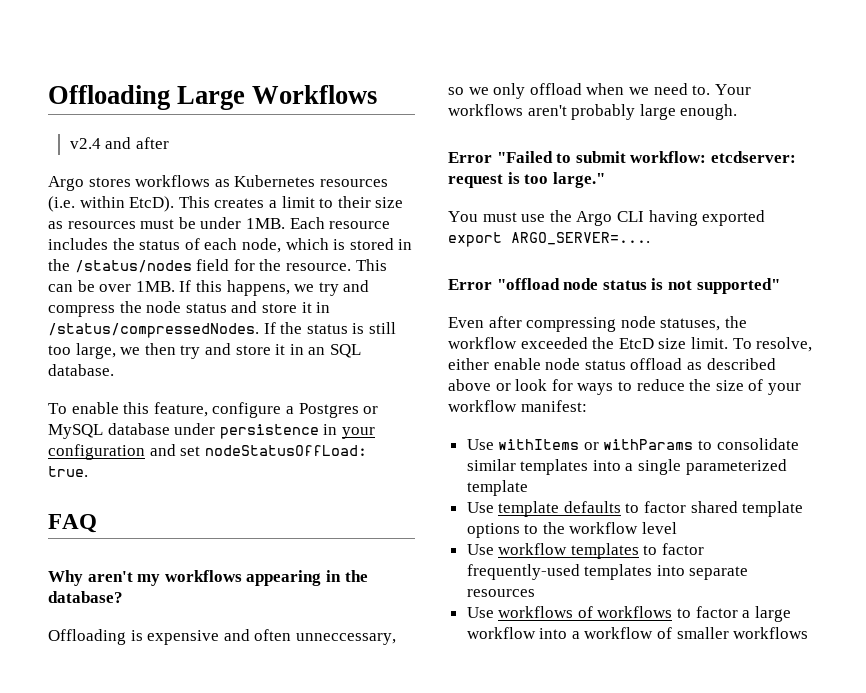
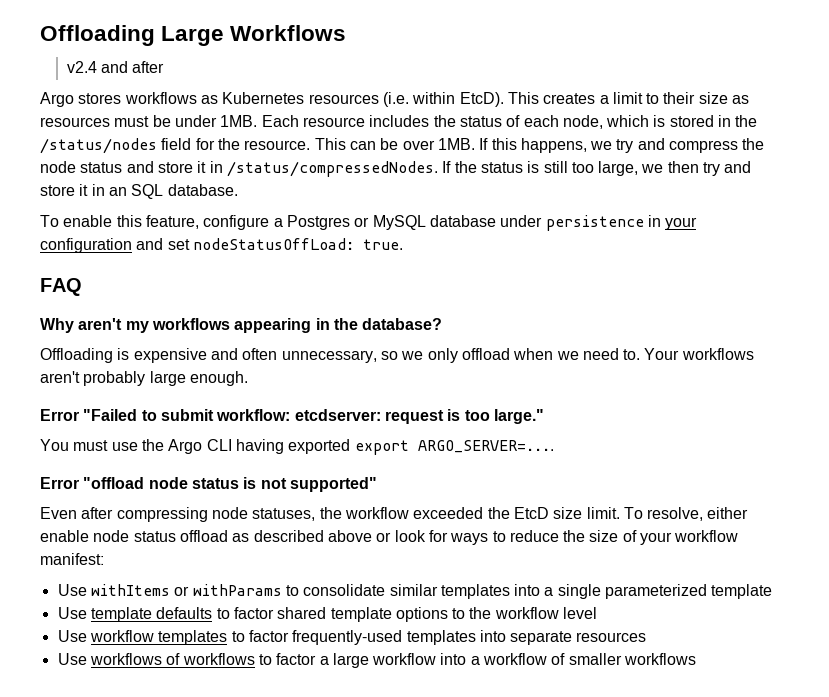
- Offloading is expensive and often unneccessary, so we only offload when we need to.
+ Offloading is expensive and often unnecessary, so we only offload when we need to.

